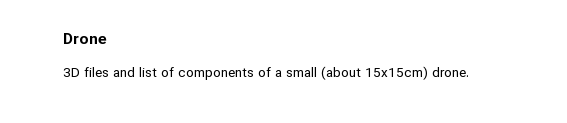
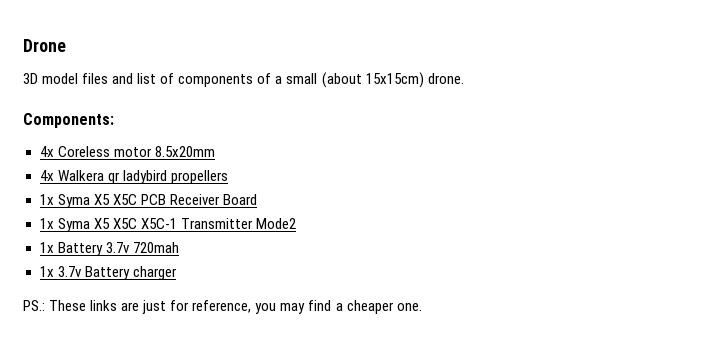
- 3D files and list of components of a small (about 15x15cm) drone.
+ 3D model files and list of components of a small (about 15x15cm) drone.
+ Components:
+ 4x Coreless motor 8.5x20mm
+ 4x Walkera qr ladybird propellers
+ 1x Syma X5 X5C PCB Receiver Board
+ 1x Syma X5 X5C X5C-1 Transmitter Mode2
+ 1x Battery 3.7v 720mah
+ 1x 3.7v Battery charger
+ PS.: These links are just for reference, you may find a cheaper one.

